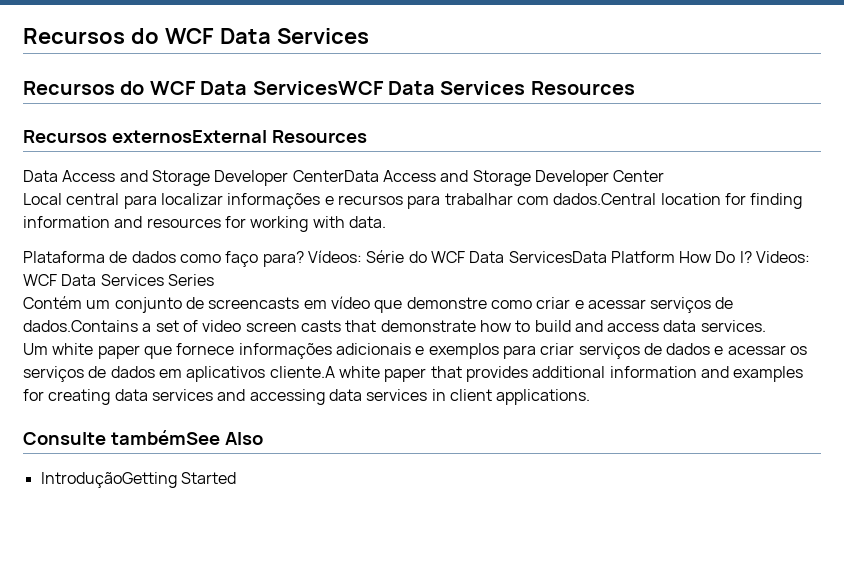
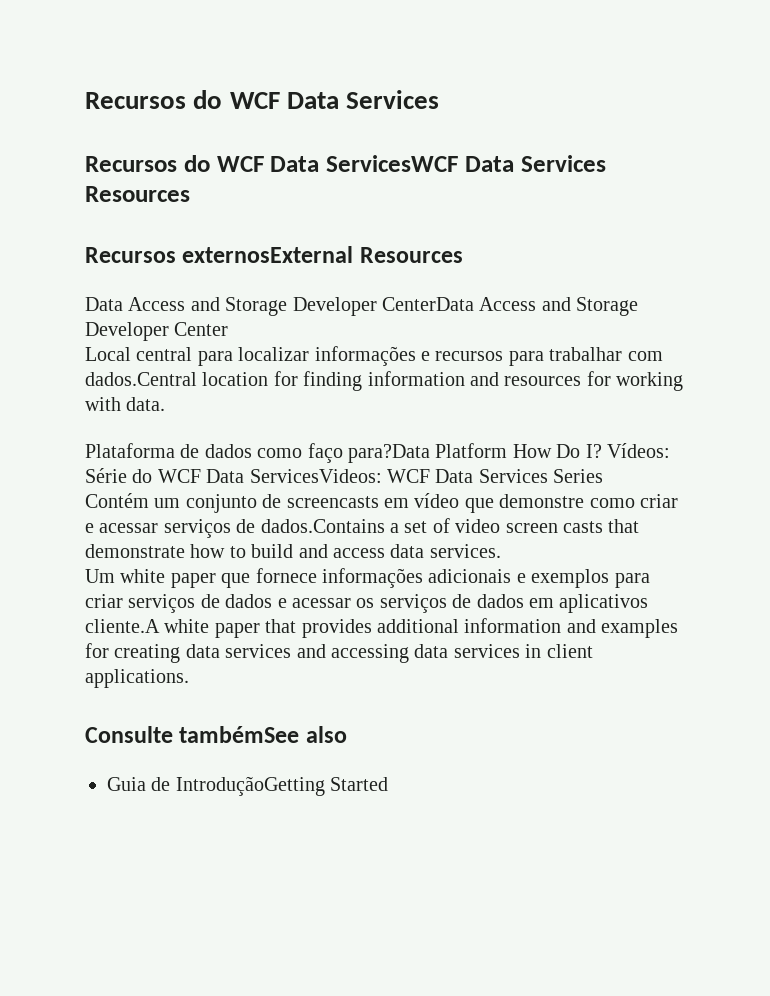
- Plataforma de dados como faço para?
+ Plataforma de dados como faço para?Data Platform How Do I?
- Vídeos: Série do WCF Data ServicesData Platform How Do I? Videos: WCF Data Services Series
+ Vídeos: Série do WCF Data ServicesVideos: WCF Data Services Series
- Consulte tambémSee Also
- IntroduçãoGetting Started
+ Consulte tambémSee also
+ Guia de IntroduçãoGetting Started

